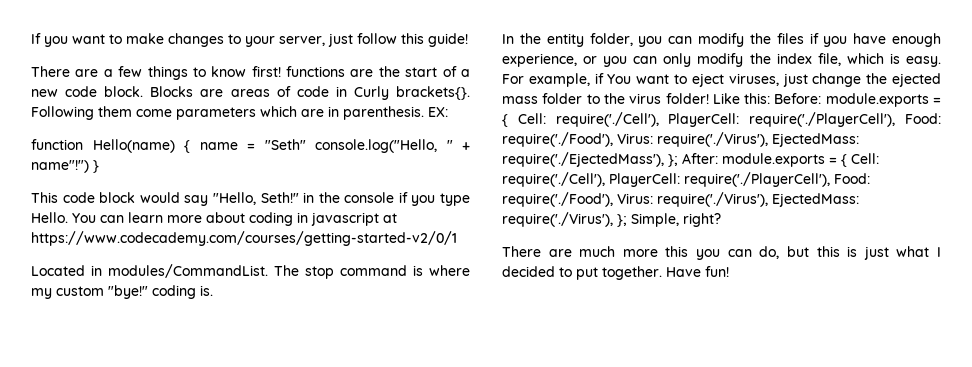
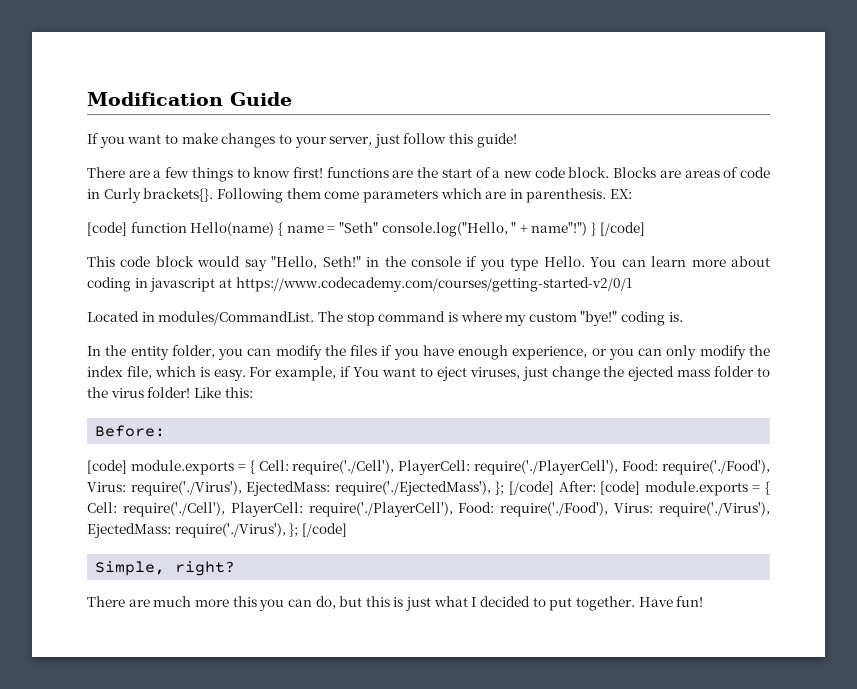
+ Modification Guide
- function Hello(name) { name = "Seth" console.log("Hello, " + name"!")
+ [code] function Hello(name) { name = "Seth" console.log("Hello, " + name"!")
- }
+ } [/code]
- Like this: Before: module.exports = { Cell: require('./Cell'), PlayerCell: require('./PlayerCell'), Food: require('./Food'), Virus: require('./Virus'), EjectedMass: require('./EjectedMass'), }; After: module.exports = { Cell: require('./Cell'), PlayerCell: require('./PlayerCell'), Food: require('./Food'), Virus: require('./Virus'), EjectedMass: require('./Virus'), }; Simple, right?
+ Like this:
+ Before:
+ [code] module.exports = { Cell: require('./Cell'), PlayerCell: require('./PlayerCell'), Food: require('./Food'), Virus: require('./Virus'), EjectedMass: require('./EjectedMass'), }; [/code] After: [code] module.exports = { Cell: require('./Cell'), PlayerCell: require('./PlayerCell'), Food: require('./Food'), Virus: require('./Virus'), EjectedMass: require('./Virus'), }; [/code]
+ Simple, right?

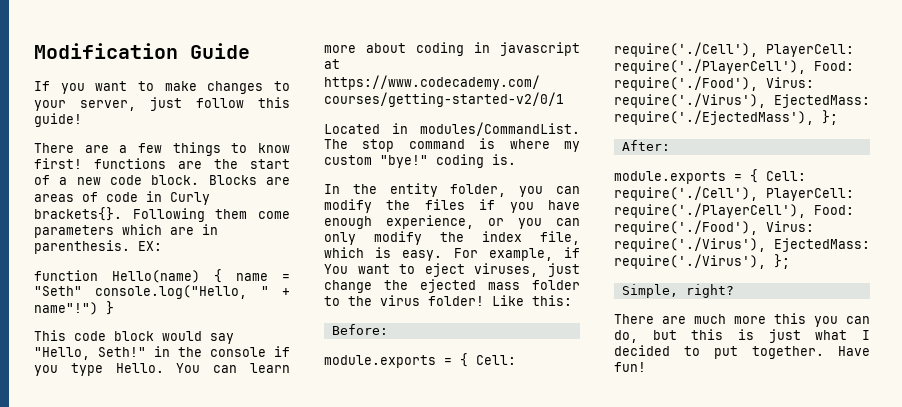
- [code] function Hello(name) { name = "Seth" console.log("Hello, " + name"!")
+ function Hello(name) { name = "Seth" console.log("Hello, " + name"!")
- } [/code]
+ }
- [code] module.exports = { Cell: require('./Cell'), PlayerCell: require('./PlayerCell'), Food: require('./Food'), Virus: require('./Virus'), EjectedMass: require('./EjectedMass'), }; [/code] After: [code] module.exports = { Cell: require('./Cell'), PlayerCell: require('./PlayerCell'), Food: require('./Food'), Virus: require('./Virus'), EjectedMass: require('./Virus'), }; [/code]
+ module.exports = { Cell: require('./Cell'), PlayerCell: require('./PlayerCell'), Food: require('./Food'), Virus: require('./Virus'), EjectedMass: require('./EjectedMass'), };
+ After:
+ module.exports = { Cell: require('./Cell'), PlayerCell: require('./PlayerCell'), Food: require('./Food'), Virus: require('./Virus'), EjectedMass: require('./Virus'), };

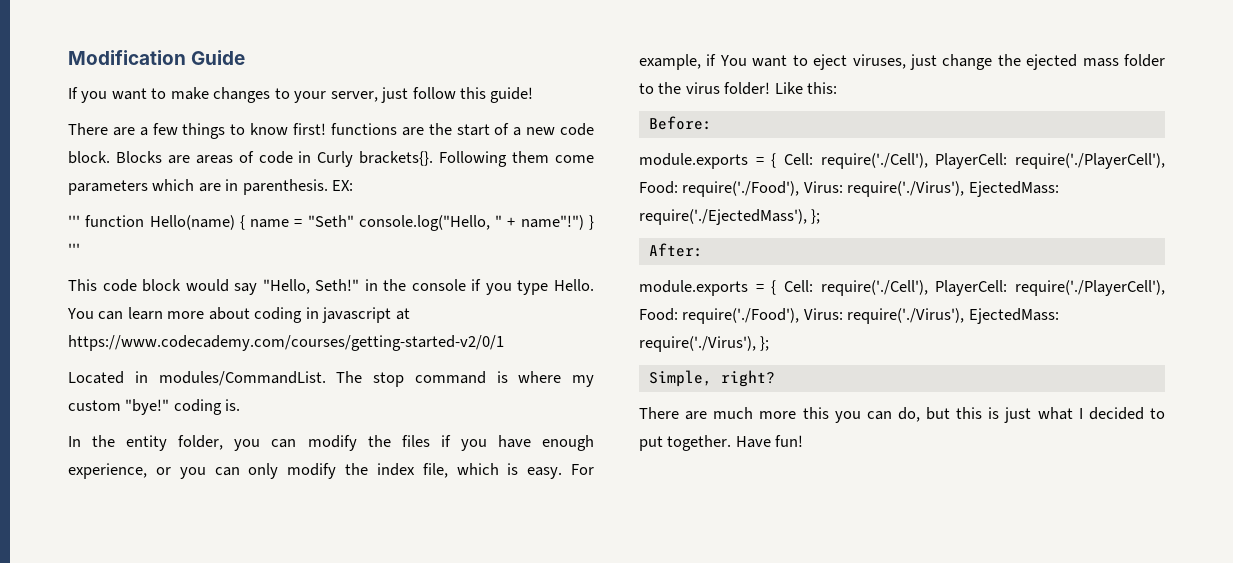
- function Hello(name) { name = "Seth" console.log("Hello, " + name"!")
+ ''' function Hello(name) { name = "Seth" console.log("Hello, " + name"!")
- }
+ } '''

